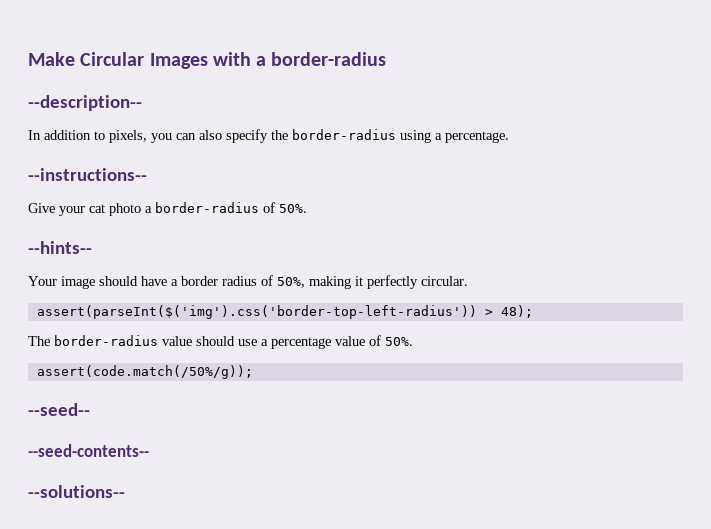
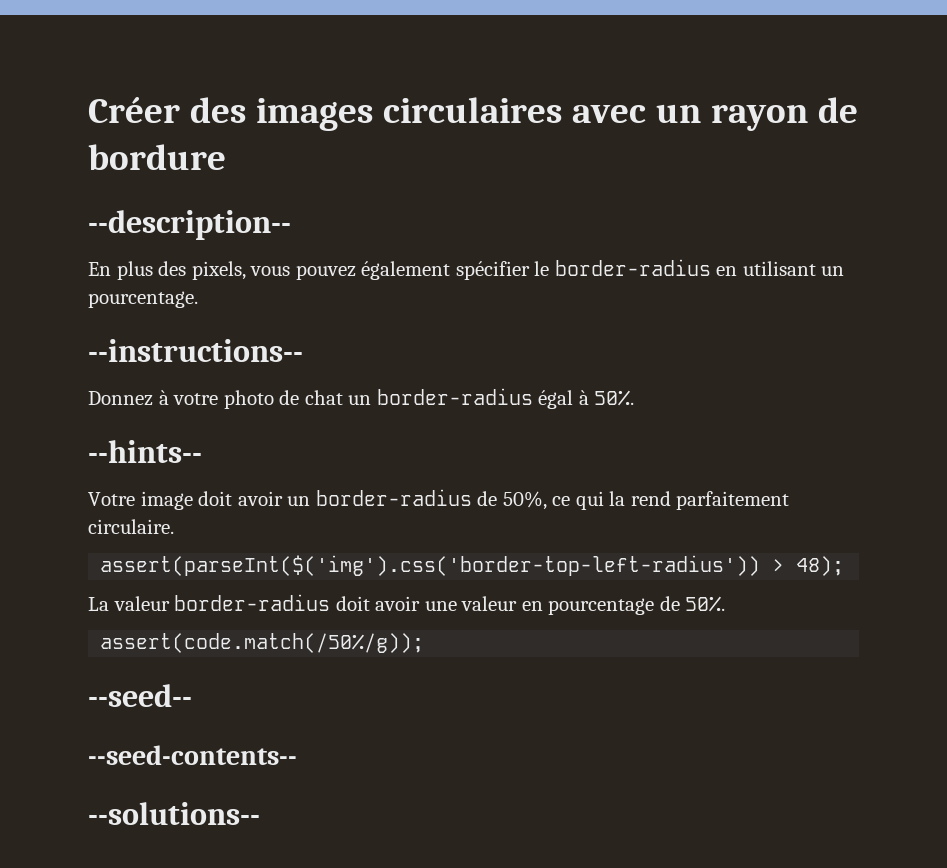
- Make Circular Images with a border-radius
+ Créer des images circulaires avec un rayon de bordure
  --description--
- In addition to pixels, you can also specify the border-radius using a percentage.
+ En plus des pixels, vous pouvez également spécifier le border-radius en utilisant un pourcentage.
  --instructions--
- Give your cat photo a border-radius of 50%.
+ Donnez à votre photo de chat un border-radius égal à 50%.
  --hints--
- Your image should have a border radius of 50%, making it perfectly circular.
+ Votre image doit avoir un border-radius de 50%, ce qui la rend parfaitement circulaire.
  assert(parseInt($('img').css('border-top-left-radius')) > 48);
- The border-radius value should use a percentage value of 50%.
+ La valeur border-radius doit avoir une valeur en pourcentage de 50%.

